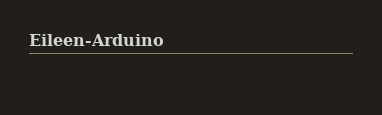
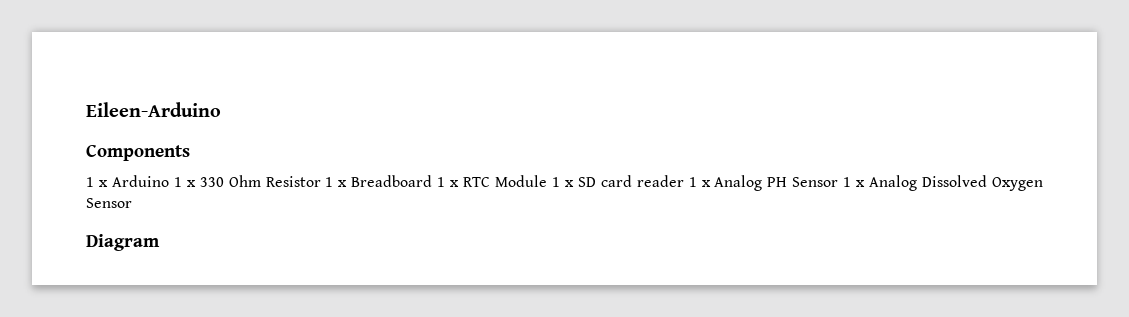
+ Components
+ 1 x Arduino 1 x 330 Ohm Resistor 1 x Breadboard 1 x RTC Module 1 x SD card reader 1 x Analog PH Sensor 1 x Analog Dissolved Oxygen Sensor
+ Diagram

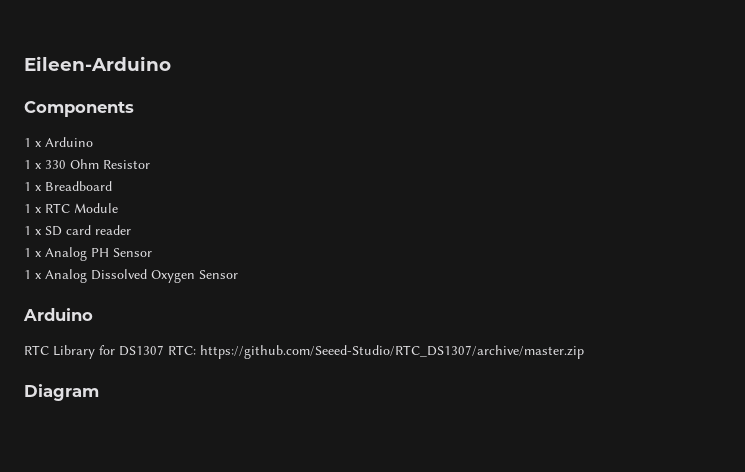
- 1 x Arduino 1 x 330 Ohm Resistor 1 x Breadboard 1 x RTC Module 1 x SD card reader 1 x Analog PH Sensor 1 x Analog Dissolved Oxygen Sensor
+ 1 x Arduino
+ 1 x 330 Ohm Resistor
+ 1 x Breadboard
+ 1 x RTC Module
+ 1 x SD card reader
+ 1 x Analog PH Sensor
+ 1 x Analog Dissolved Oxygen Sensor
+ Arduino
+ RTC Library for DS1307 RTC: https://github.com/Seeed-Studio/RTC_DS1307/archive/master.zip

